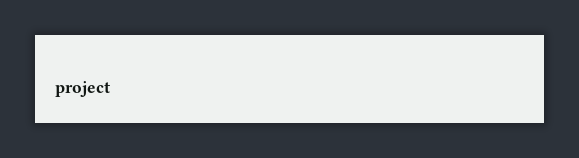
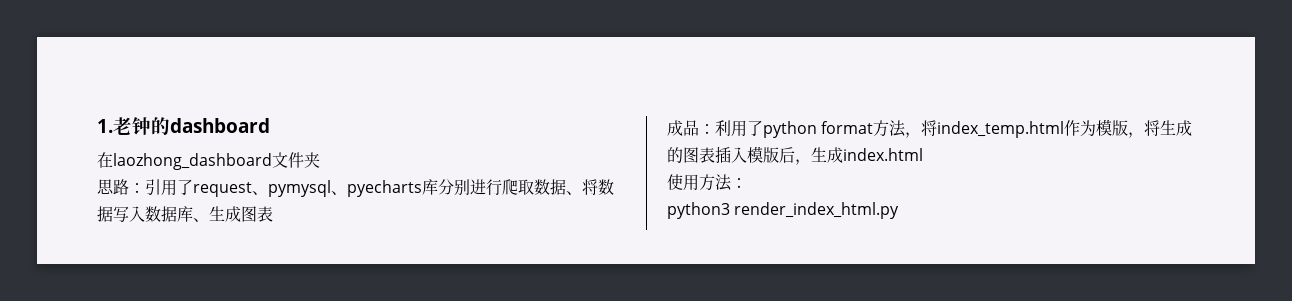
- project
+ 1.老钟的dashboard
+ 在laozhong_dashboard文件夹
+ 思路：引用了request、pymysql、pyecharts库分别进行爬取数据、将数据写入数据库、生成图表
+ 成品：利用了python format方法，将index_temp.html作为模版，将生成的图表插入模版后，生成index.html
+ 使用方法：
+ python3 render_index_html.py

